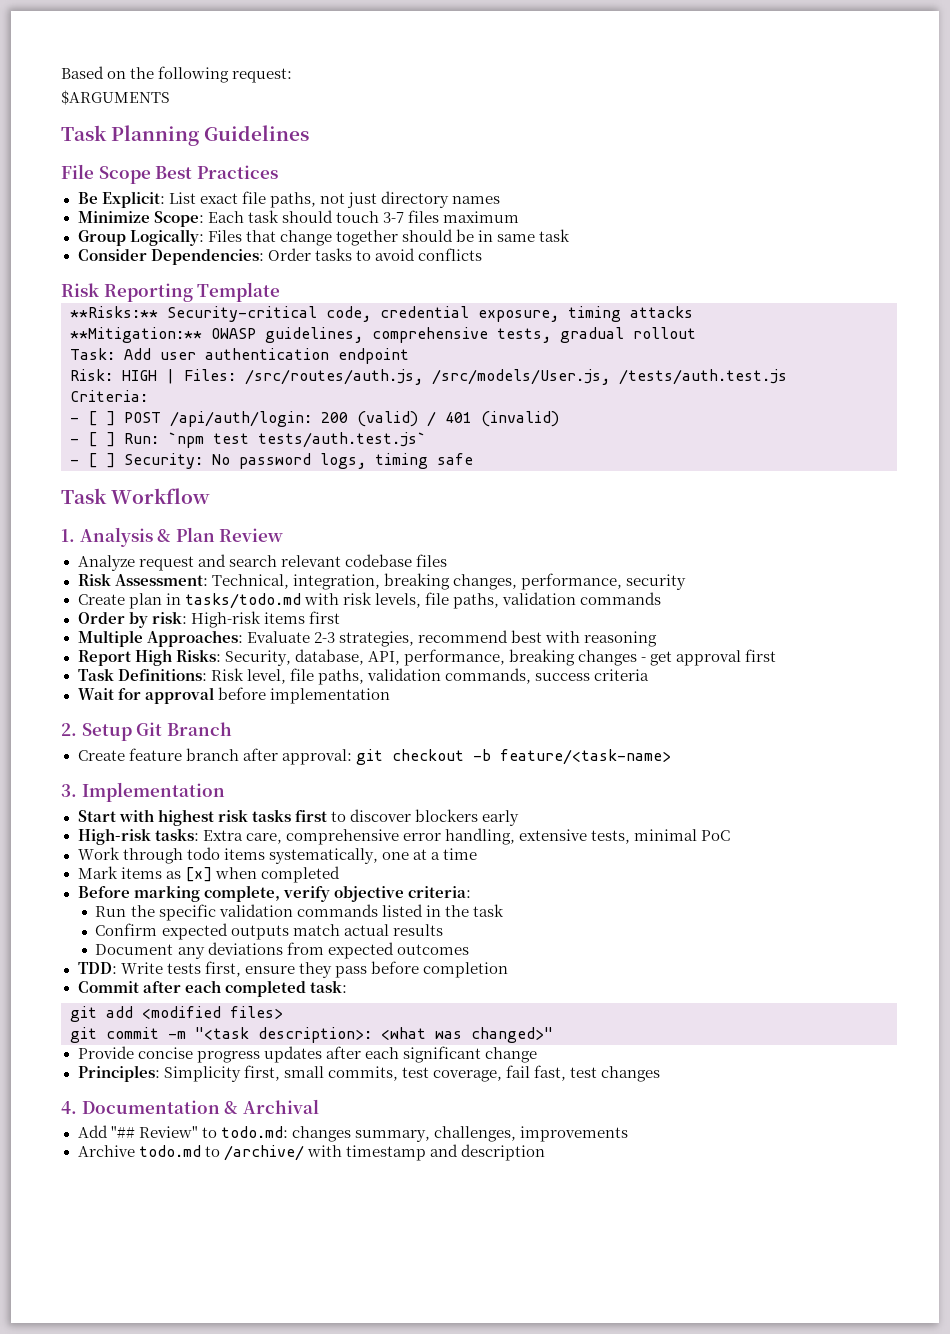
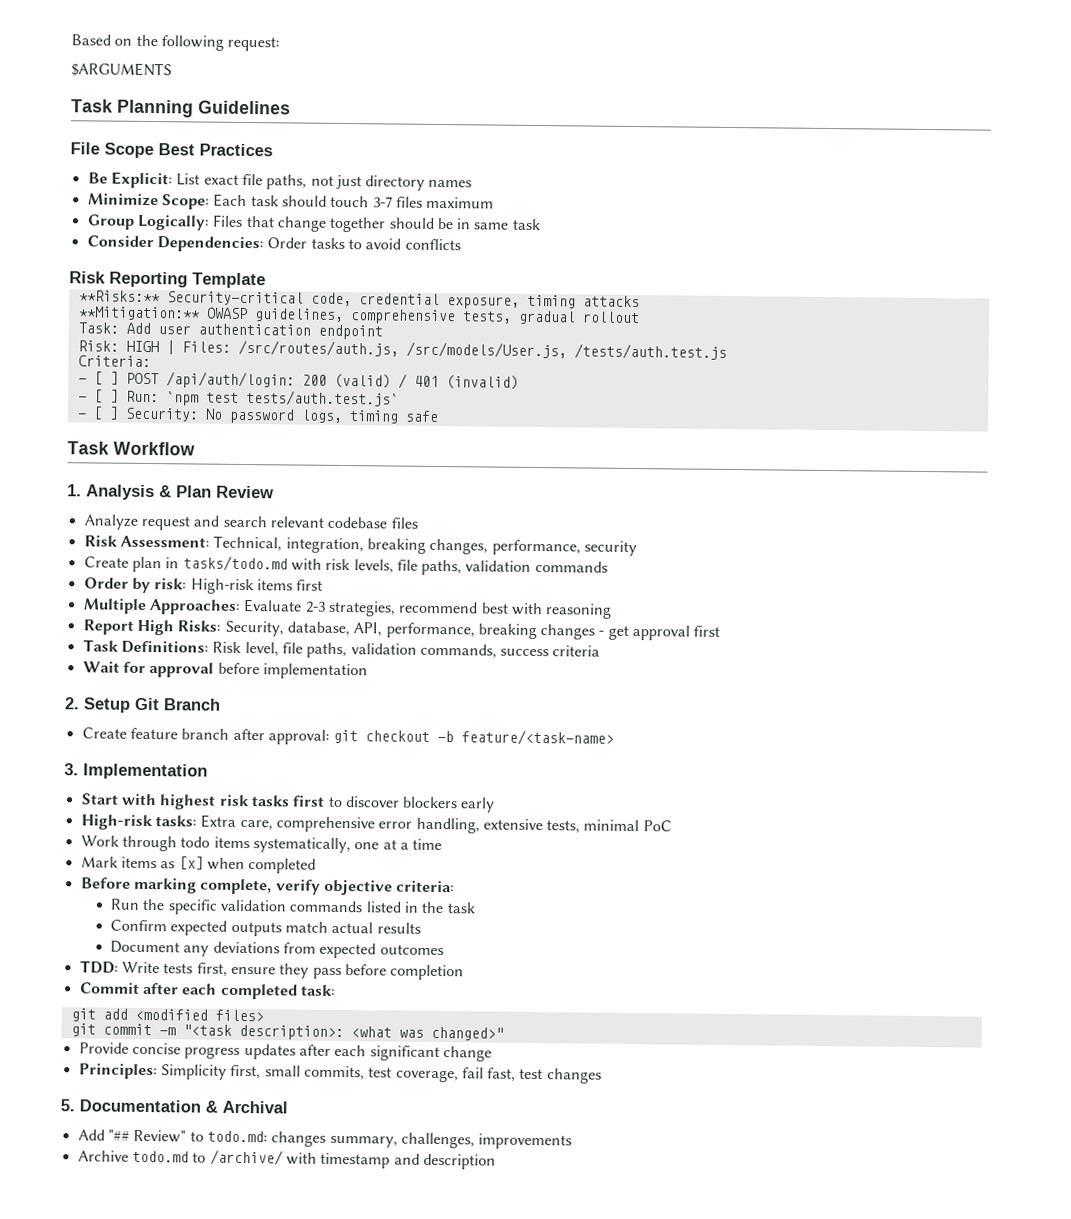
- 4. Documentation & Archival
+ 5. Documentation & Archival

